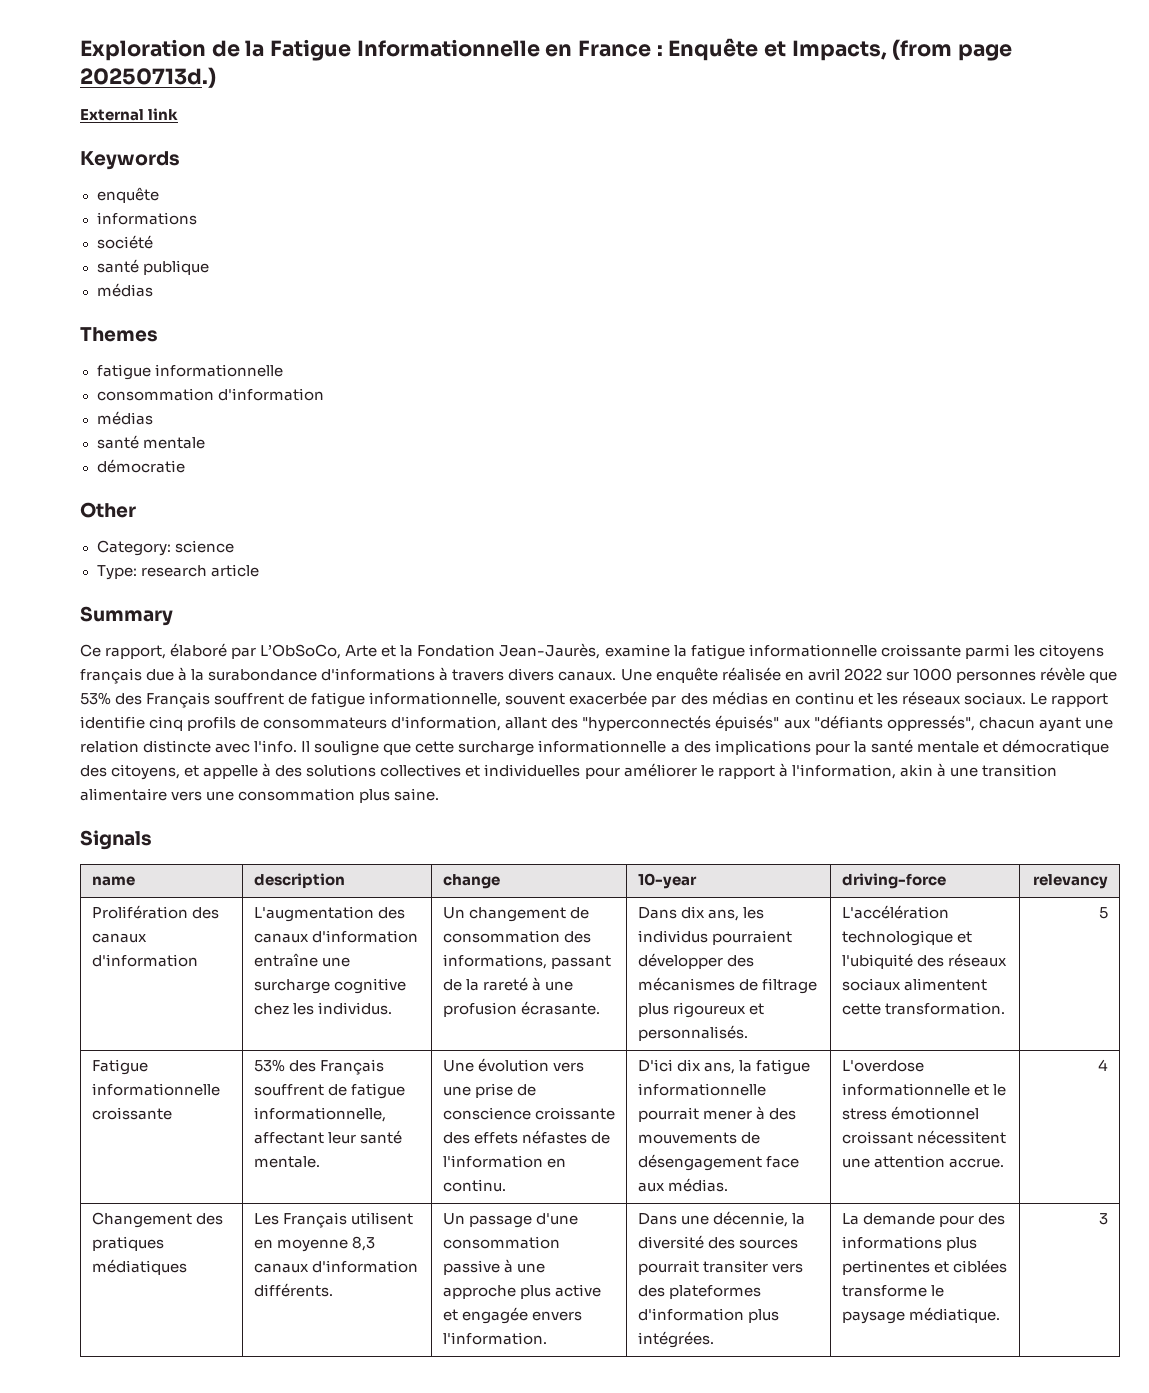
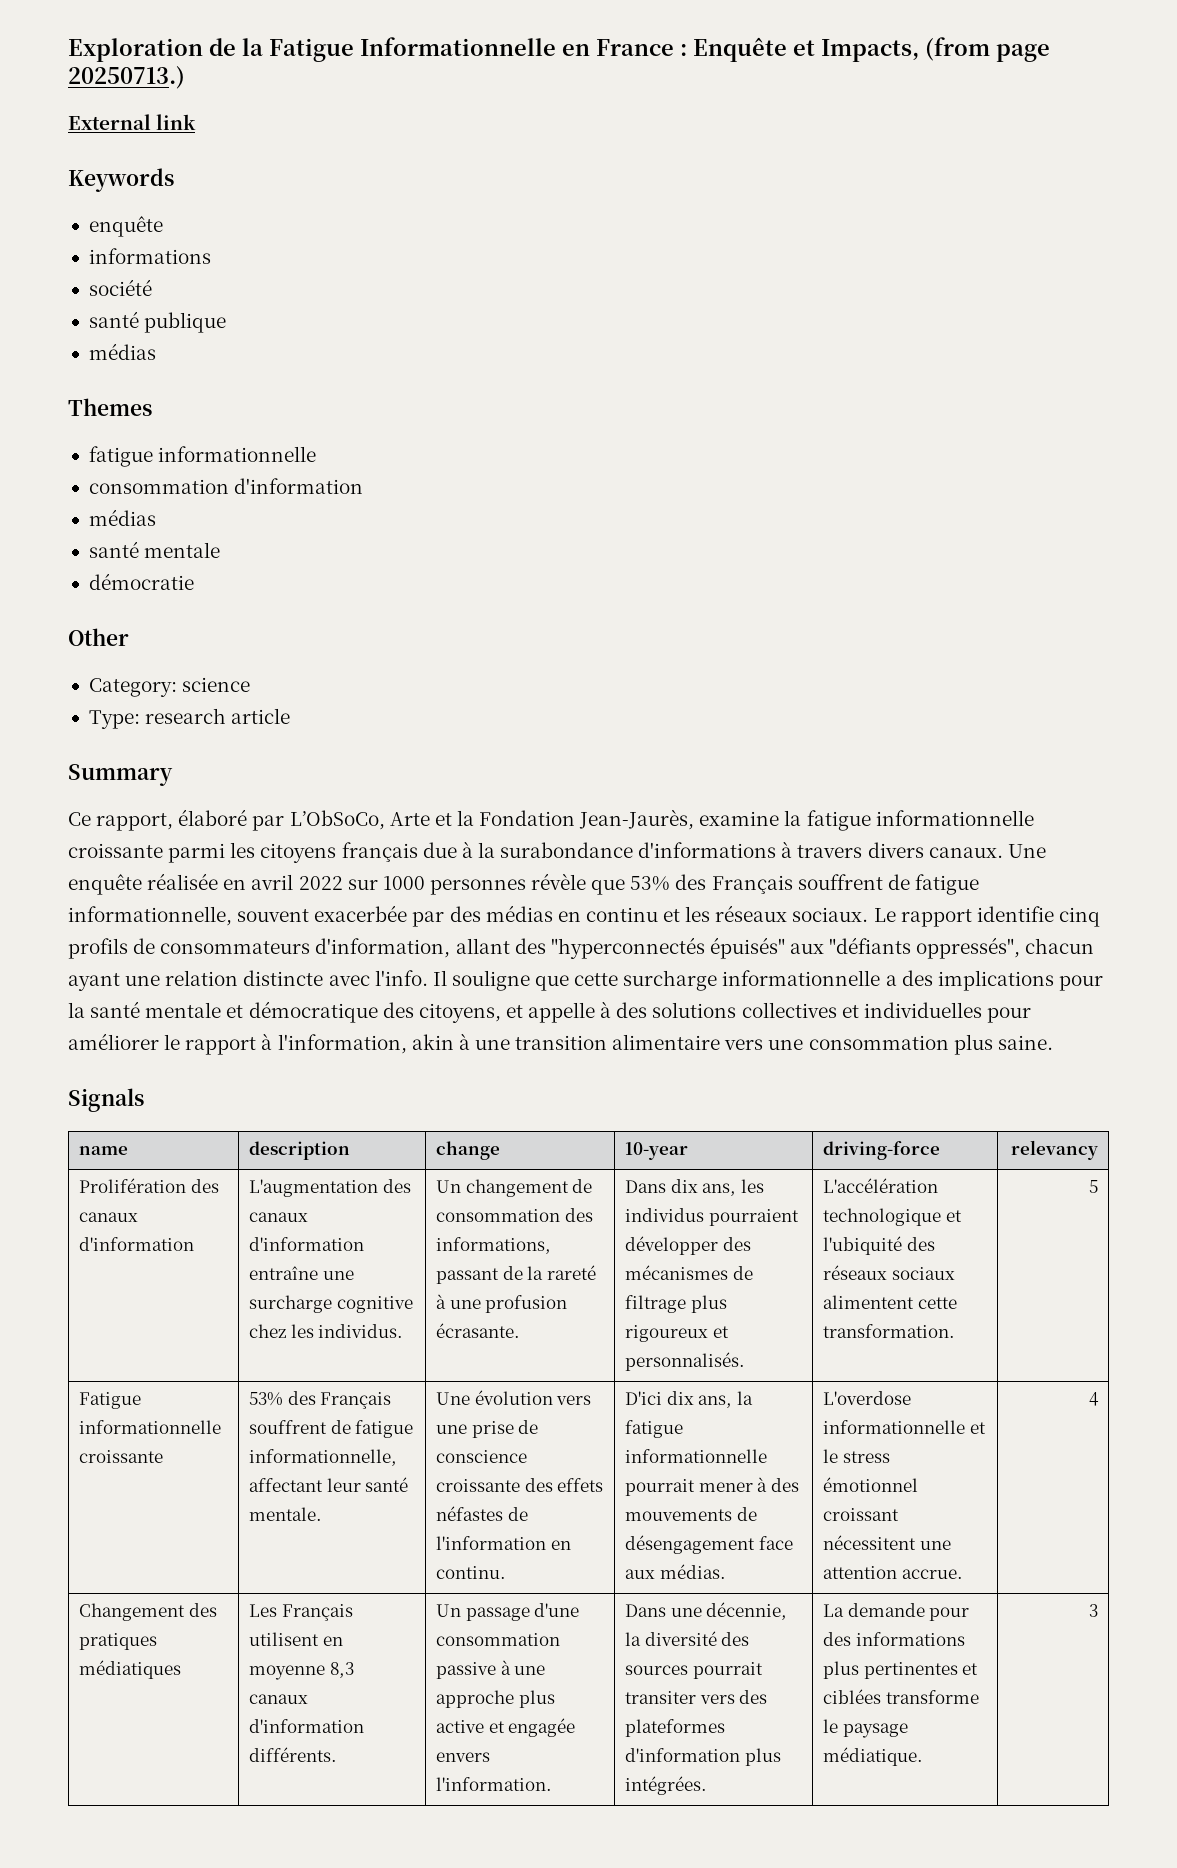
- Exploration de la Fatigue Informationnelle en France : Enquête et Impacts, (from page 20250713d.)
+ Exploration de la Fatigue Informationnelle en France : Enquête et Impacts, (from page 20250713.)

